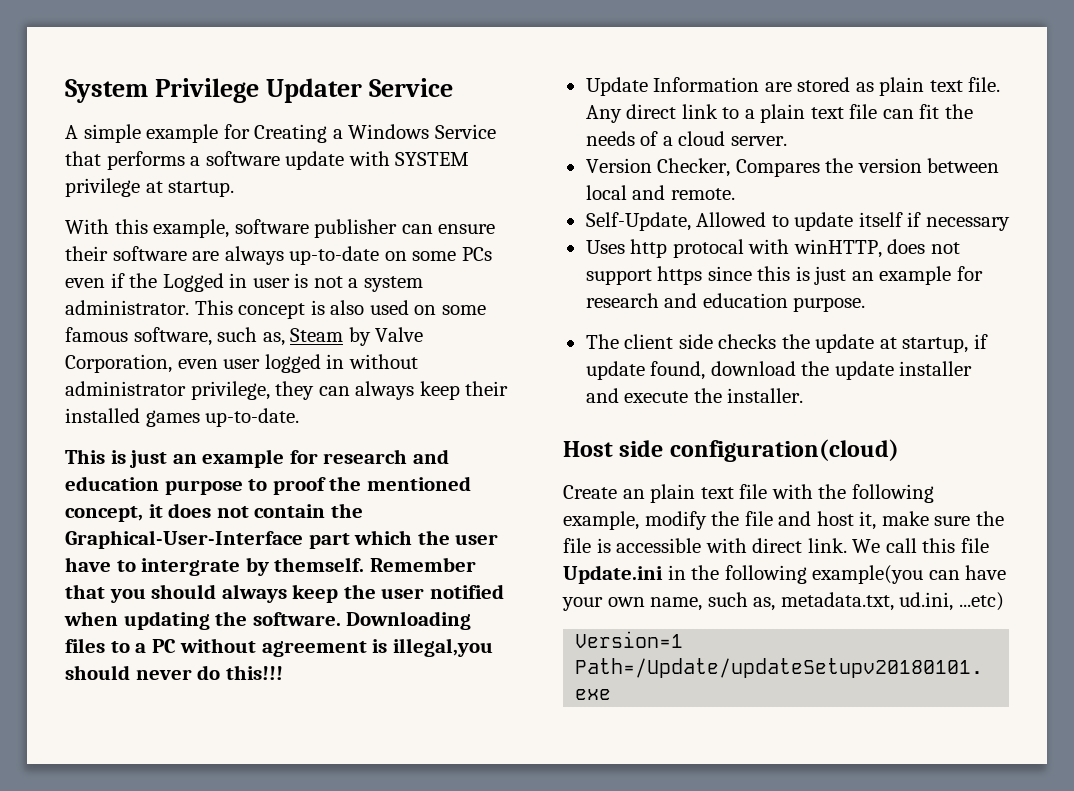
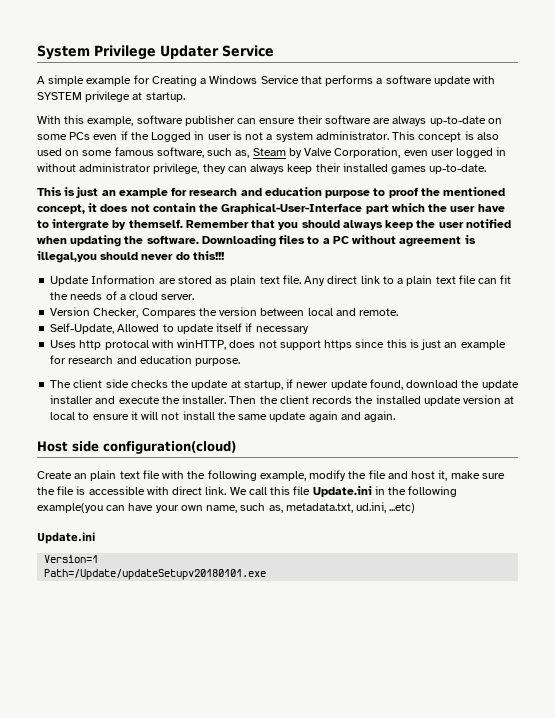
- The client side checks the update at startup, if update found, download the update installer and execute the installer.
+ The client side checks the update at startup, if newer update found, download the update installer and execute the installer. Then the client records the installed update version at local to ensure it will not install the same update again and again.
  We call this file Update.ini in the following example(you can have your own name, such as, metadata.txt, ud.ini, ...etc)
+ Update.ini

